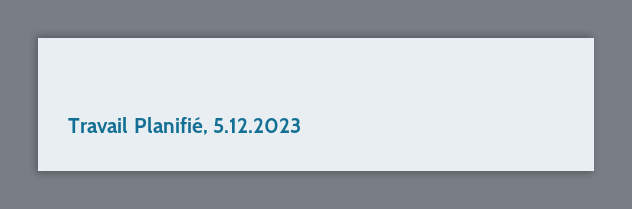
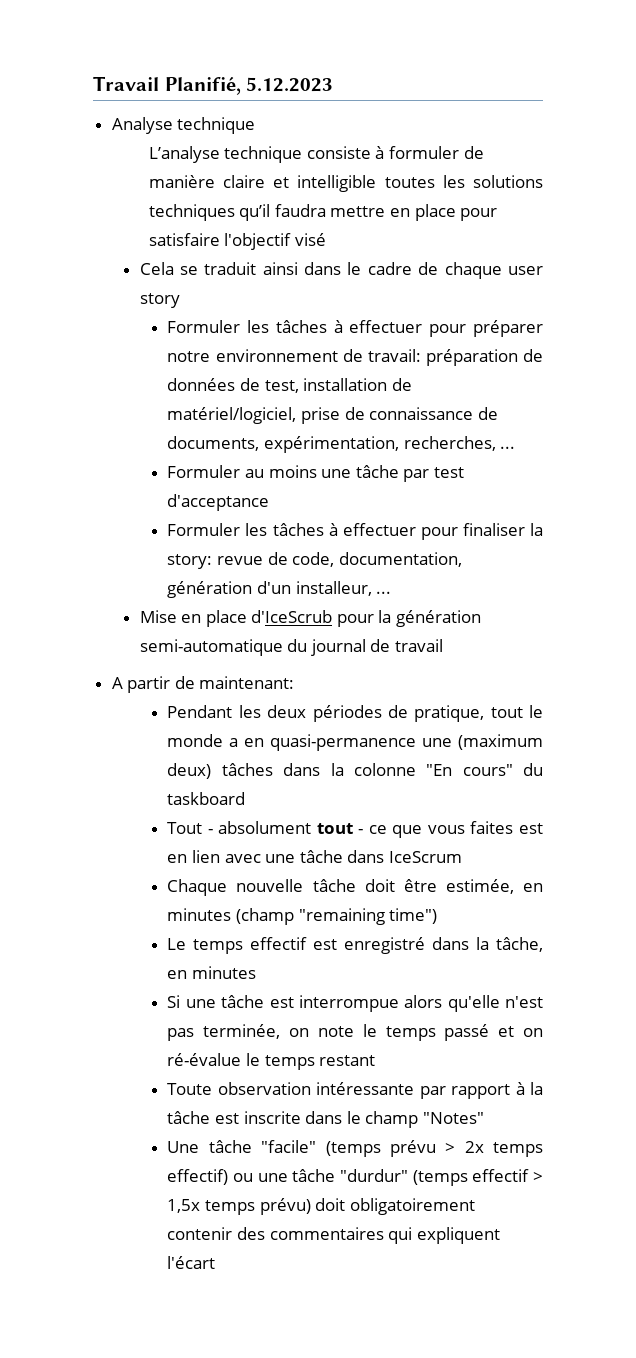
+ Analyse technique
+ L’analyse technique consiste à formuler de manière claire et intelligible toutes les solutions techniques qu’il faudra mettre en place pour satisfaire l'objectif visé
+ Cela se traduit ainsi dans le cadre de chaque user story
+ Formuler les tâches à effectuer pour préparer notre environnement de travail: préparation de données de test, installation de matériel/logiciel, prise de connaissance de documents, expérimentation, recherches, ...
+ Formuler au moins une tâche par test d'acceptance
+ Formuler les tâches à effectuer pour finaliser la story: revue de code, documentation, génération d'un installeur, ...
+ Mise en place d'IceScrub pour la génération semi-automatique du journal de travail
+ A partir de maintenant:
+ Pendant les deux périodes de pratique, tout le monde a en quasi-permanence une (maximum deux) tâches dans la colonne "En cours" du taskboard
+ Tout - absolument tout - ce que vous faites est en lien avec une tâche dans IceScrum
+ Chaque nouvelle tâche doit être estimée, en minutes (champ "remaining time")
+ Le temps effectif est enregistré dans la tâche, en minutes
+ Si une tâche est interrompue alors qu'elle n'est pas terminée, on note le temps passé et on ré-évalue le temps restant
+ Toute observation intéressante par rapport à la tâche est inscrite dans le champ "Notes"
+ Une tâche "facile" (temps prévu > 2x temps effectif) ou une tâche "durdur" (temps effectif > 1,5x temps prévu) doit obligatoirement contenir des commentaires qui expliquent l'écart

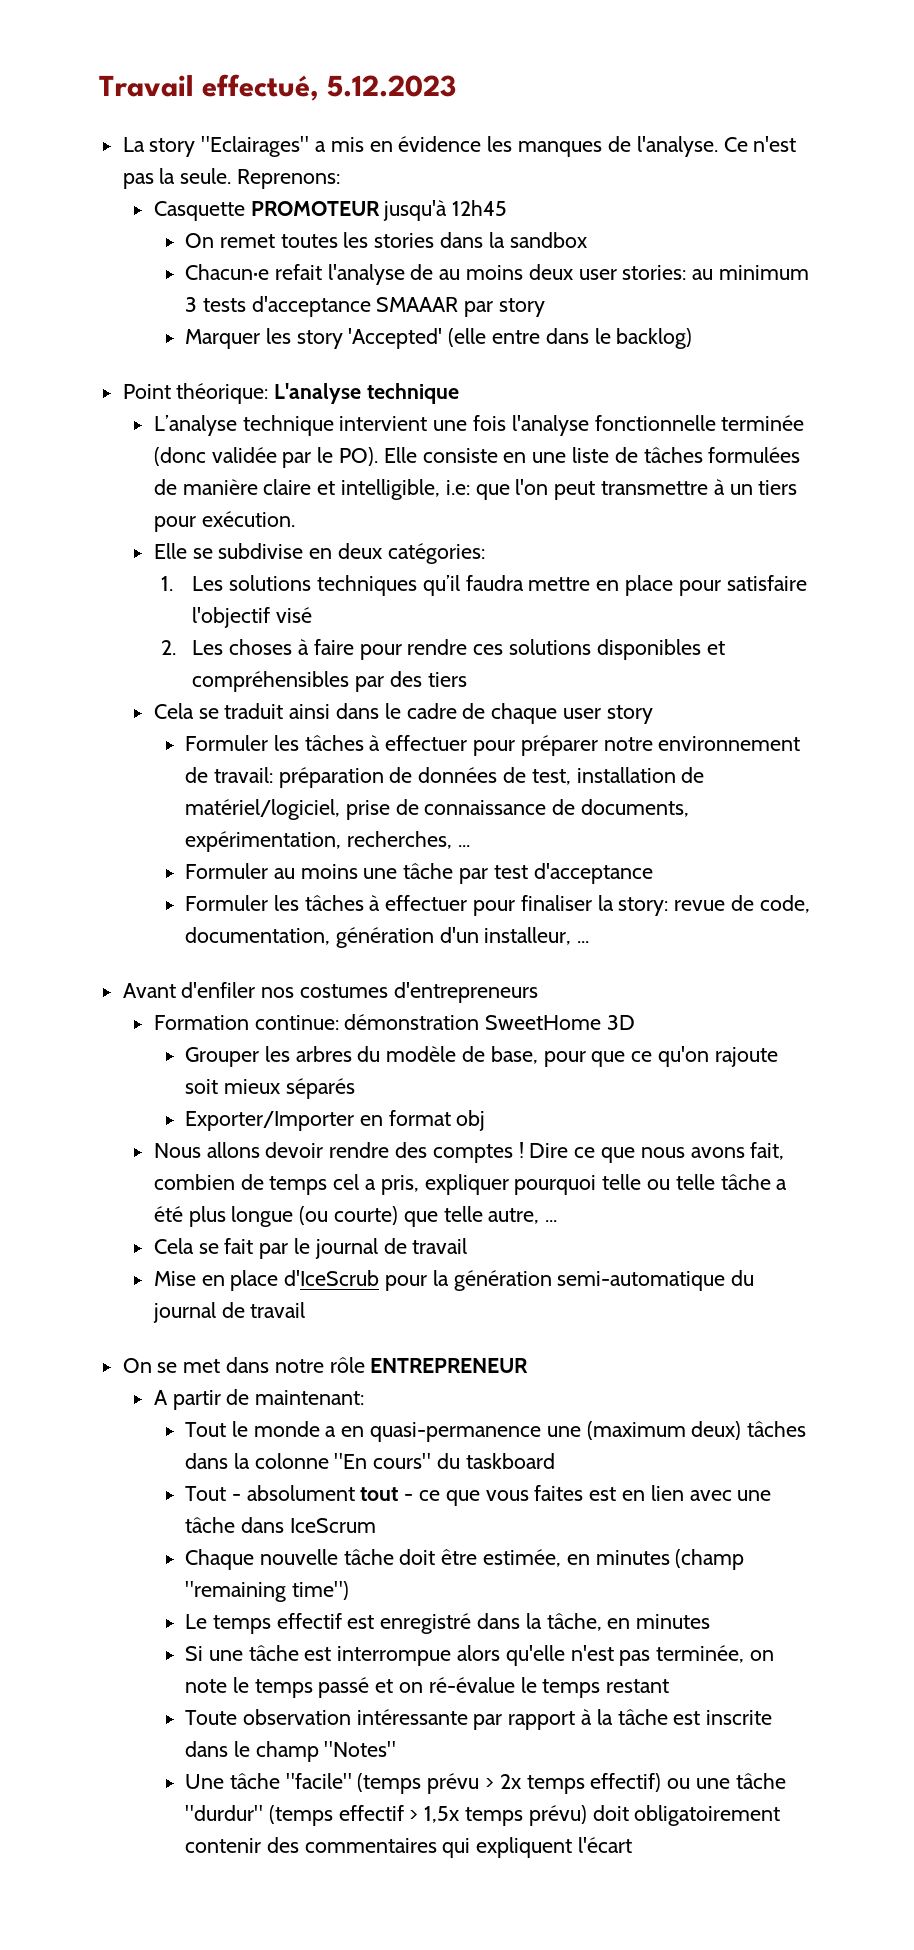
- Travail Planifié, 5.12.2023
+ Travail effectué, 5.12.2023
- Analyse technique
- L’analyse technique consiste à formuler de manière claire et intelligible toutes les solutions techniques qu’il faudra mettre en place pour satisfaire l'objectif visé
+ La story "Eclairages" a mis en évidence les manques de l'analyse. Ce n'est pas la seule. Reprenons:
+ Casquette PROMOTEUR jusqu'à 12h45
+ On remet toutes les stories dans la sandbox
+ Chacun·e refait l'analyse de au moins deux user stories: au minimum 3 tests d'acceptance SMAAAR par story
+ Marquer les story 'Accepted' (elle entre dans le backlog)
+ Point théorique: L'analyse technique
+ L’analyse technique intervient une fois l'analyse fonctionnelle terminée (donc validée par le PO). Elle consiste en une liste de tâches formulées de manière claire et intelligible, i.e: que l'on peut transmettre à un tiers pour exécution.
+ Elle se subdivise en deux catégories:
+ 1. Les solutions techniques qu’il faudra mettre en place pour satisfaire l'objectif visé
+ 2. Les choses à faire pour rendre ces solutions disponibles et compréhensibles par des tiers
+ Avant d'enfiler nos costumes d'entrepreneurs
+ Formation continue: démonstration SweetHome 3D
+ Grouper les arbres du modèle de base, pour que ce qu'on rajoute soit mieux séparés
+ Exporter/Importer en format obj
+ Nous allons devoir rendre des comptes ! Dire ce que nous avons fait, combien de temps cel a pris, expliquer pourquoi telle ou telle tâche a été plus longue (ou courte) que telle autre, ...
+ Cela se fait par le journal de travail
+ On se met dans notre rôle ENTREPRENEUR
  A partir de maintenant:
- Pendant les deux périodes de pratique, tout le monde a en quasi-permanence une (maximum deux) tâches dans la colonne "En cours" du taskboard
+ Tout le monde a en quasi-permanence une (maximum deux) tâches dans la colonne "En cours" du taskboard

